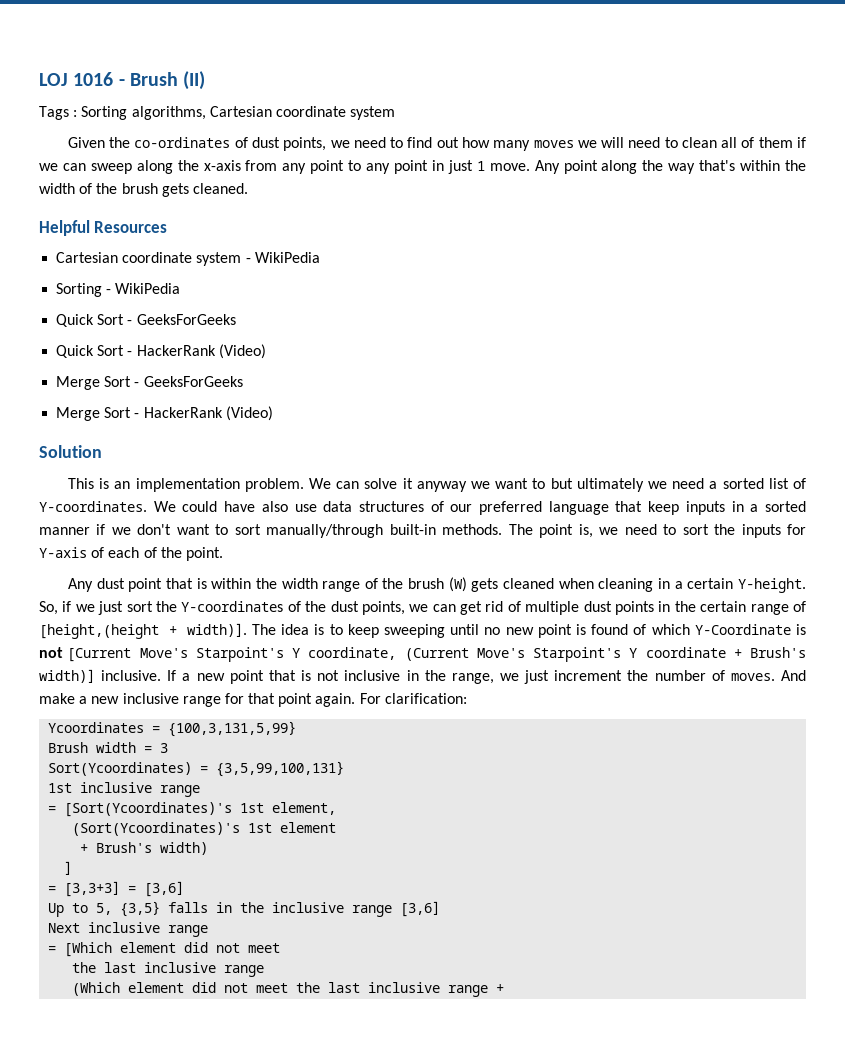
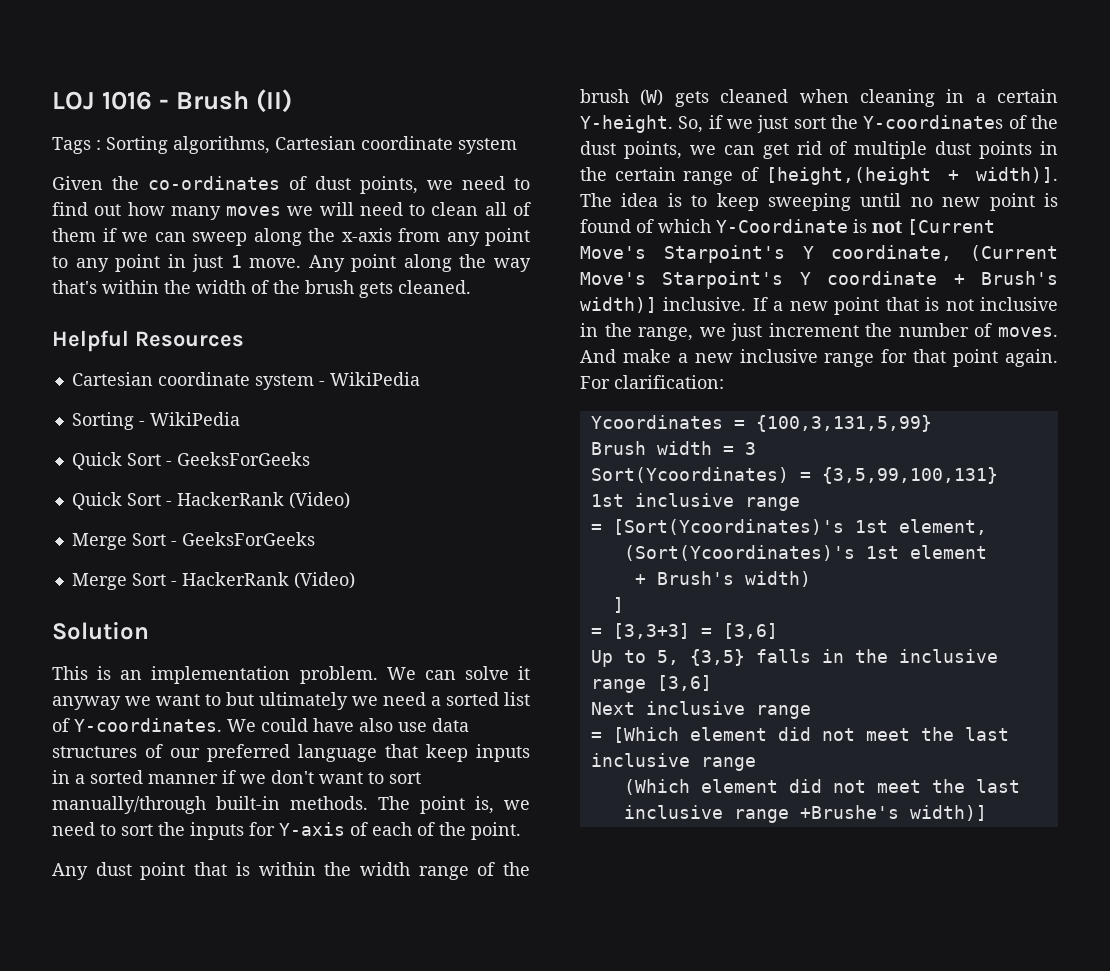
- = [Which element did not meet
- the last inclusive range
+ = [Which element did not meet the last inclusive range
- (Which element did not meet the last inclusive range +
+ (Which element did not meet the last inclusive range +Brushe's width)]

